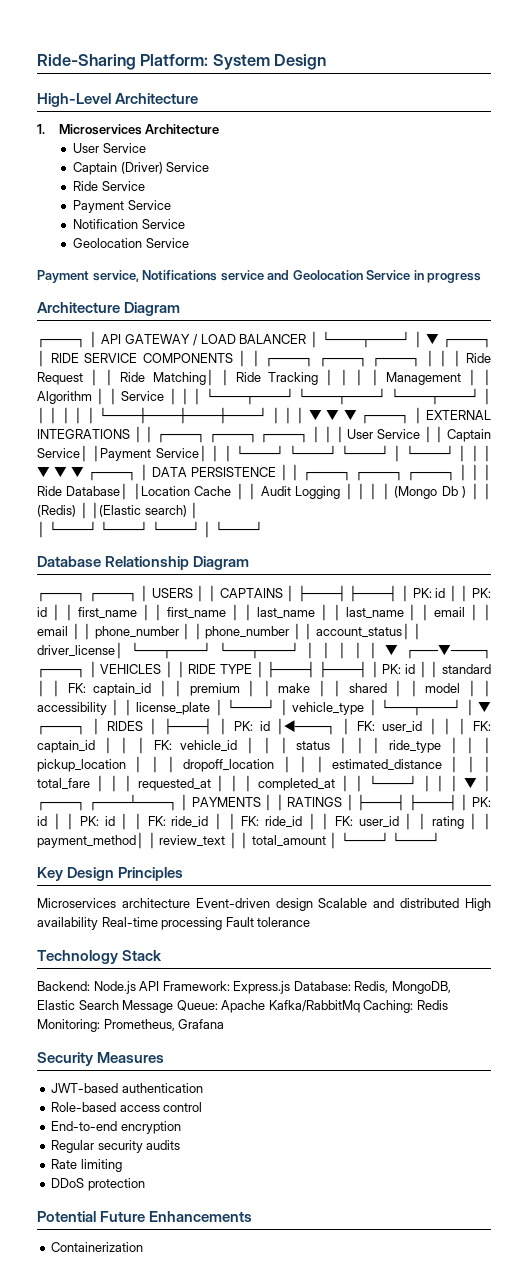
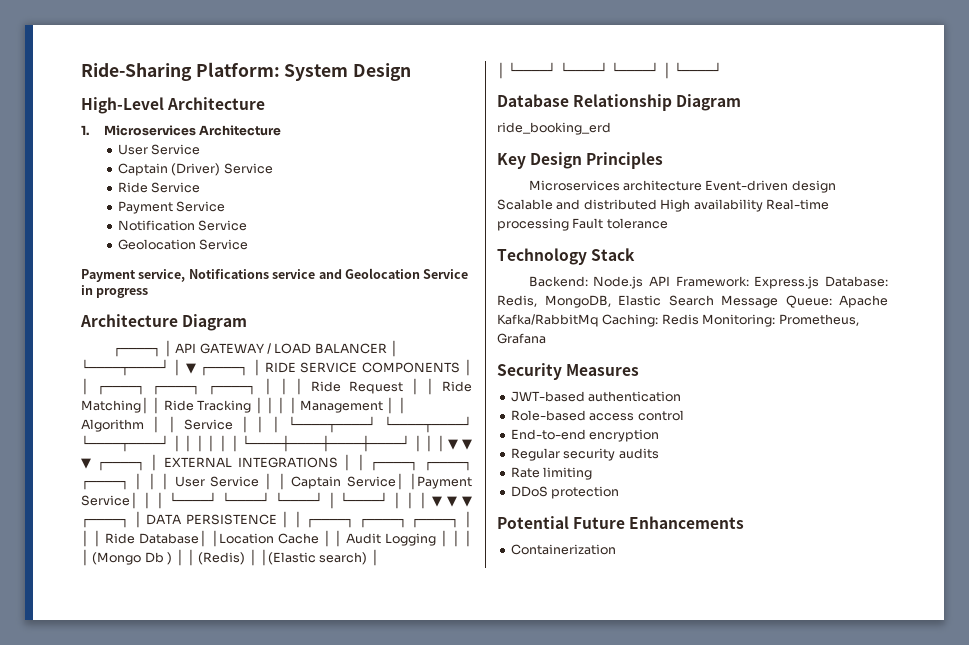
- ┌────┐ ┌────┐ │ USERS │ │ CAPTAINS │ ├────┤ ├────┤ │ PK: id │ │ PK: id │ │ first_name │ │ first_name │ │ last_name │ │ last_name │ │ email │ │ email │ │ phone_number │ │ phone_number │ │ account_status│ │ driver_license│ └───┬────┘ └───┬────┘ │ │ │ │ │ ▼ ┌───▼────┐ ┌────┐ │ VEHICLES │ │ RIDE TYPE │ ├────┤ ├────┤ │ PK: id │ │ standard │ │ FK: captain_id │ │ premium │ │ make │ │ shared │ │ model │ │ accessibility │ │ license_plate │ └────┘ │ vehicle_type │ └───┬────┘ │ ▼ ┌────┐ │ RIDES │ ├────┤ │ PK: id │◄────┐ │ FK: user_id │ │ │ FK: captain_id │ │ │ FK: vehicle_id │ │ │ status │ │ │ ride_type │ │ │ pickup_location │ │ │ dropoff_location │ │ │ estimated_distance │ │ │ total_fare │ │ │ requested_at │ │ │ completed_at │ │ └────┘ │ │ │ ▼ │ ┌────┐ ┌────┴────┐ │ PAYMENTS │ │ RATINGS │ ├────┤ ├────┤ │ PK: id │ │ PK: id │ │ FK: ride_id │ │ FK: ride_id │ │ FK: user_id │ │ rating │ │ payment_method│ │ review_text │ │ total_amount │ └────┘ └────┘
+ ride_booking_erd

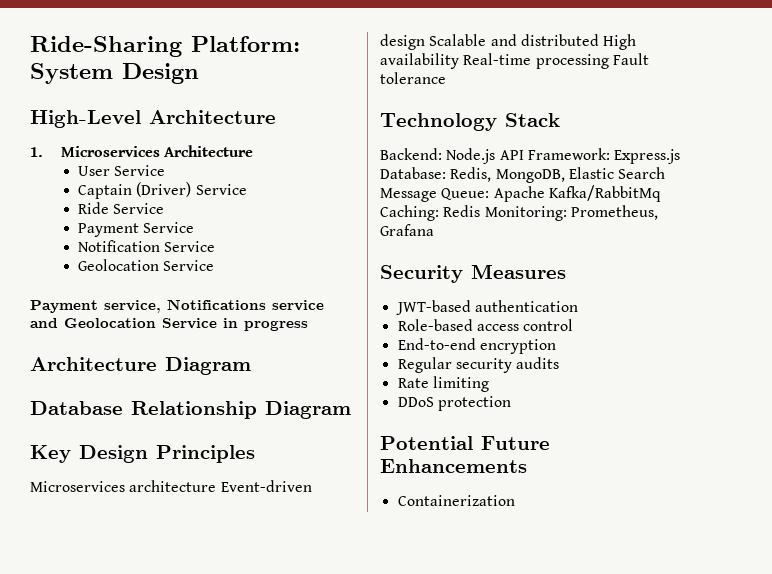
- ┌────┐ │ API GATEWAY / LOAD BALANCER │ └────┬────┘ │ ▼ ┌────┐ │ RIDE SERVICE COMPONENTS │ │ ┌────┐ ┌────┐ ┌────┐ │ │ │ Ride Request │ │ Ride Matching│ │ Ride Tracking │ │ │ │ Management │ │ Algorithm │ │ Service │ │ │ └────┬────┘ └────┬────┘ └────┬────┘ │ │ │ │ │ │ └────┼────┼────┼────┘ │ │ │ ▼ ▼ ▼ ┌────┐ │ EXTERNAL INTEGRATIONS │ │ ┌────┐ ┌────┐ ┌────┐ │ │ │ User Service │ │ Captain Service│ │Payment Service│ │ │ └────┘ └────┘ └────┘ │ └────┘ │ │ │ ▼ ▼ ▼ ┌────┐ │ DATA PERSISTENCE │ │ ┌────┐ ┌────┐ ┌────┐ │ │ │ Ride Database│ │Location Cache │ │ Audit Logging │ │ │ │ (Mongo Db ) │ │ (Redis) │ │(Elastic search) │
- │ └────┘ └────┘ └────┘ │ └────┘
- ride_booking_erd

